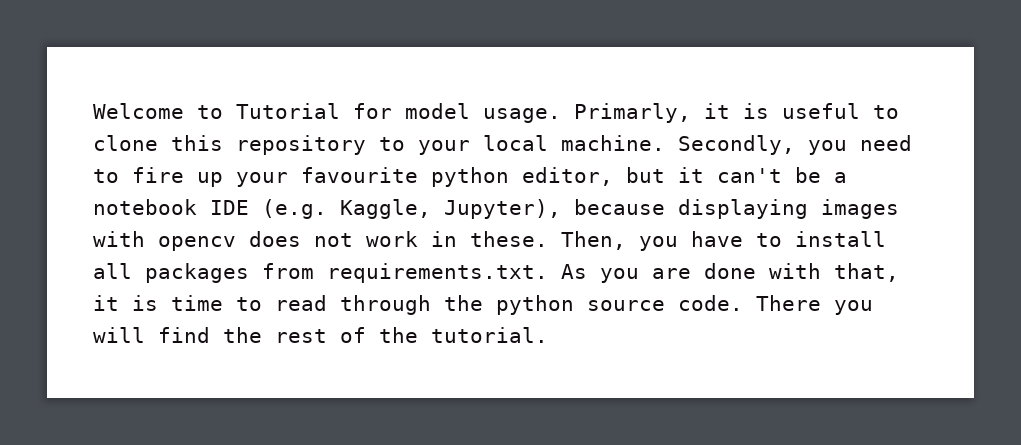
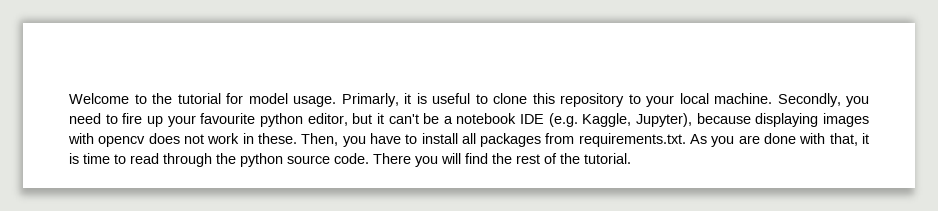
- Welcome to Tutorial for model usage.
+ Welcome to the tutorial for model usage.

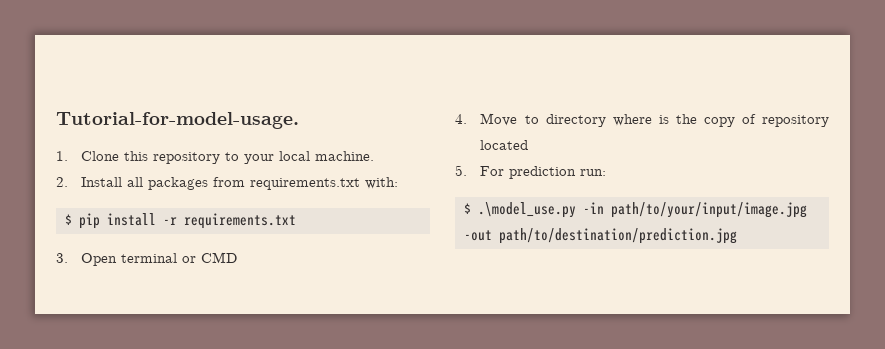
- Welcome to the tutorial for model usage. Primarly, it is useful to clone this repository to your local machine. Secondly, you need to fire up your favourite python editor, but it can't be a notebook IDE (e.g. Kaggle, Jupyter), because displaying images with opencv does not work in these. Then, you have to install all packages from requirements.txt. As you are done with that, it is time to read through the python source code. There you will find the rest of the tutorial.
+ Tutorial-for-model-usage.
+ 1. Clone this repository to your local machine.
+ 2. Install all packages from requirements.txt with:
+ $ pip install -r requirements.txt
+ 3. Open terminal or CMD
+ 4. Move to directory where is the copy of repository located
+ 5. For prediction run:
+ $ .\model_use.py -in path/to/your/input/image.jpg -out path/to/destination/prediction.jpg

